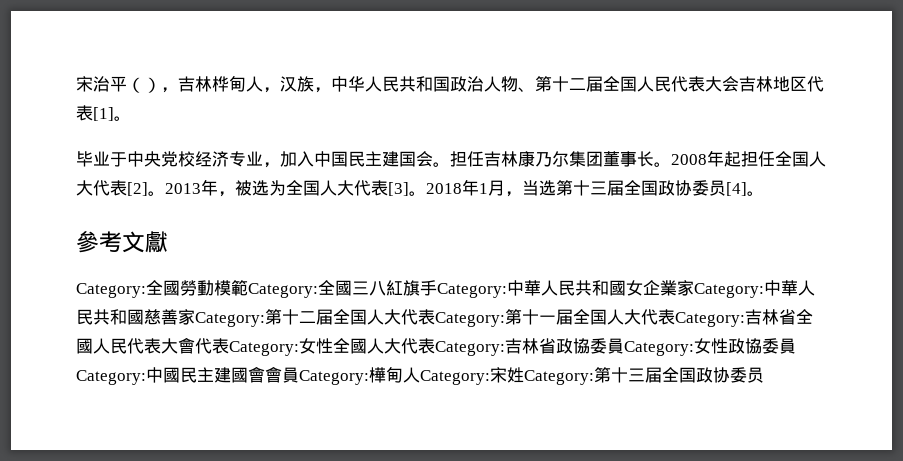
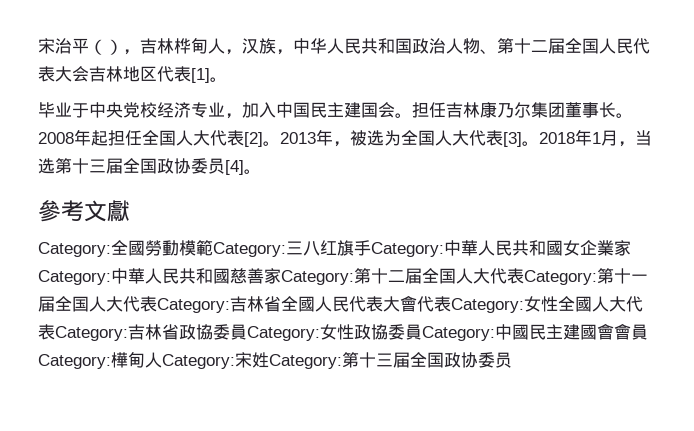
- 全國三八紅旗手Category:
+ 三八红旗手Category:

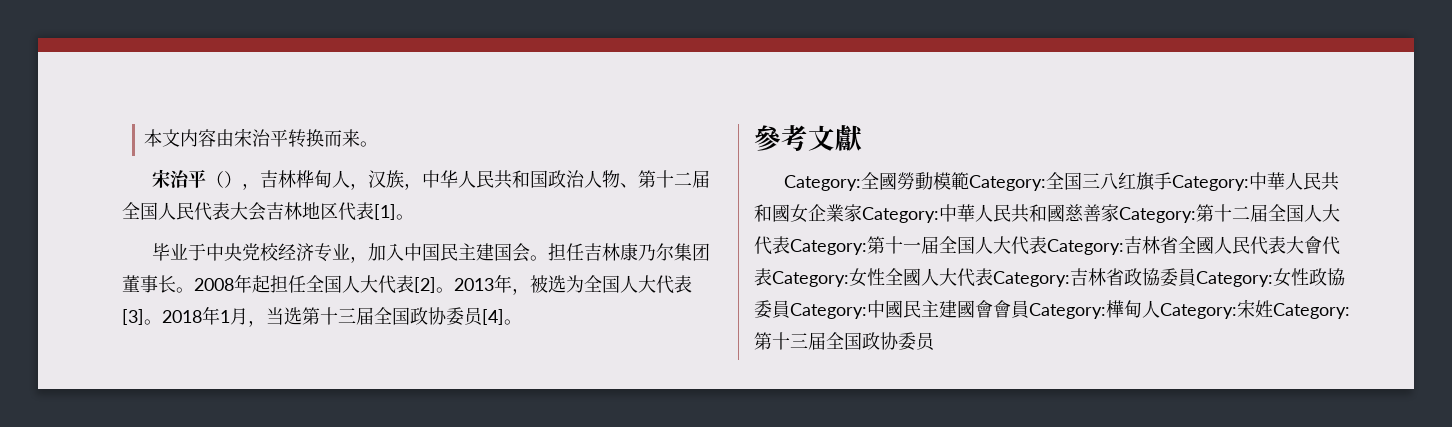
+ 本文内容由宋治平转换而来。
- 三八红旗手Category:
+ 全国三八红旗手Category:

